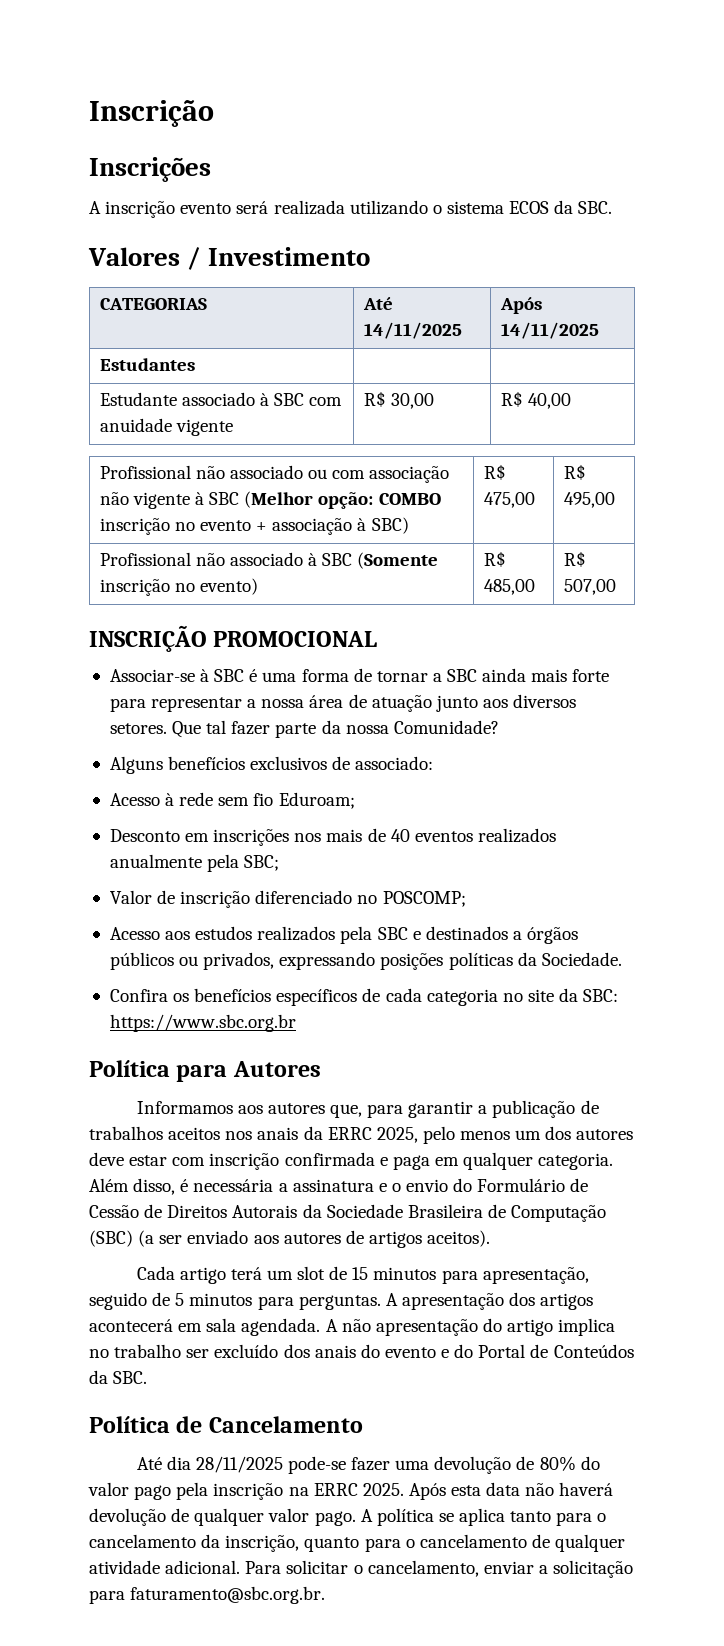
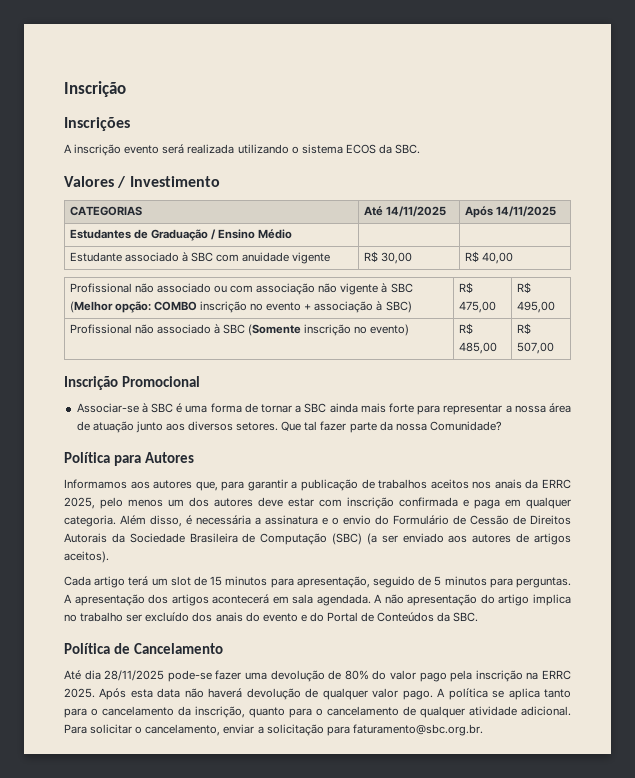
- Estudantes | |
+ Estudantes de Graduação / Ensino Médio | |
- INSCRIÇÃO PROMOCIONAL
+ Inscrição Promocional
- Alguns benefícios exclusivos de associado:
- Acesso à rede sem fio Eduroam;
- Desconto em inscrições nos mais de 40 eventos realizados anualmente pela SBC;
- Valor de inscrição diferenciado no POSCOMP;
- Acesso aos estudos realizados pela SBC e destinados a órgãos públicos ou privados, expressando posições políticas da Sociedade.
- Confira os benefícios específicos de cada categoria no site da SBC: https://www.sbc.org.br

